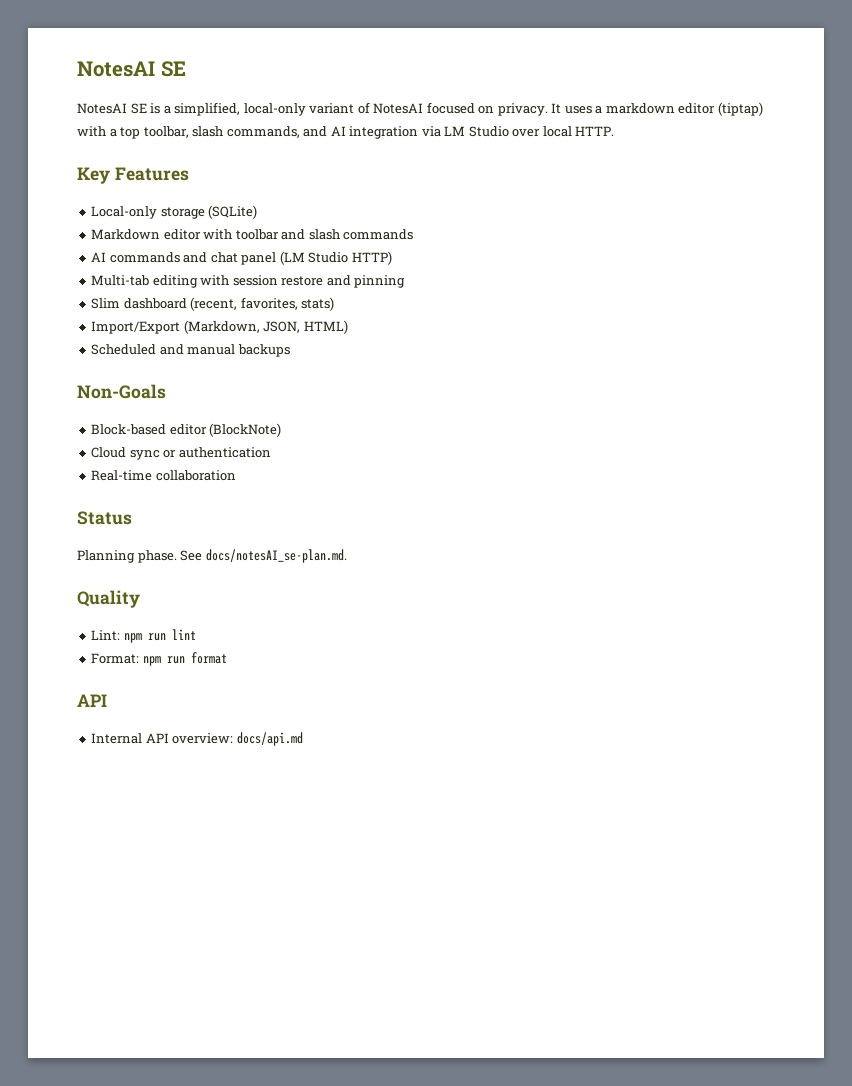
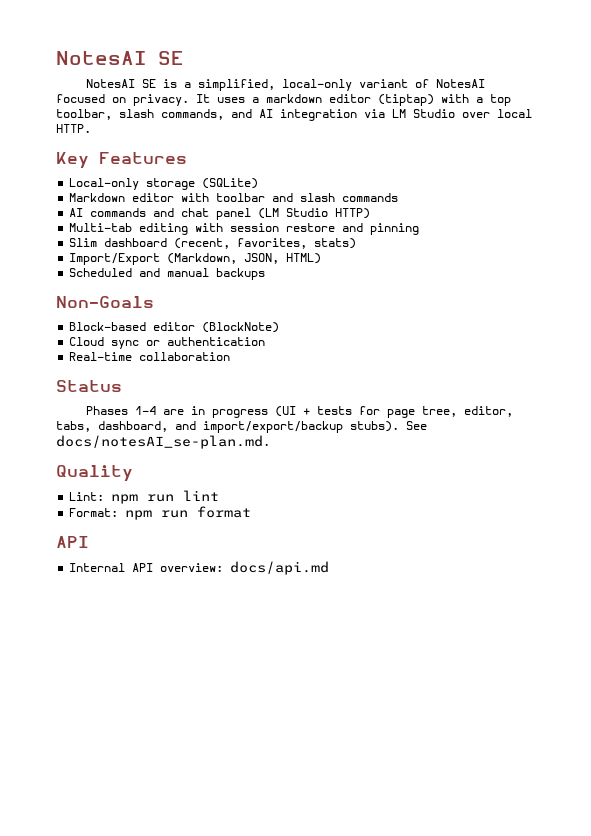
- Planning phase.
+ Phases 1–4 are in progress (UI + tests for page tree, editor, tabs, dashboard, and import/export/backup stubs).

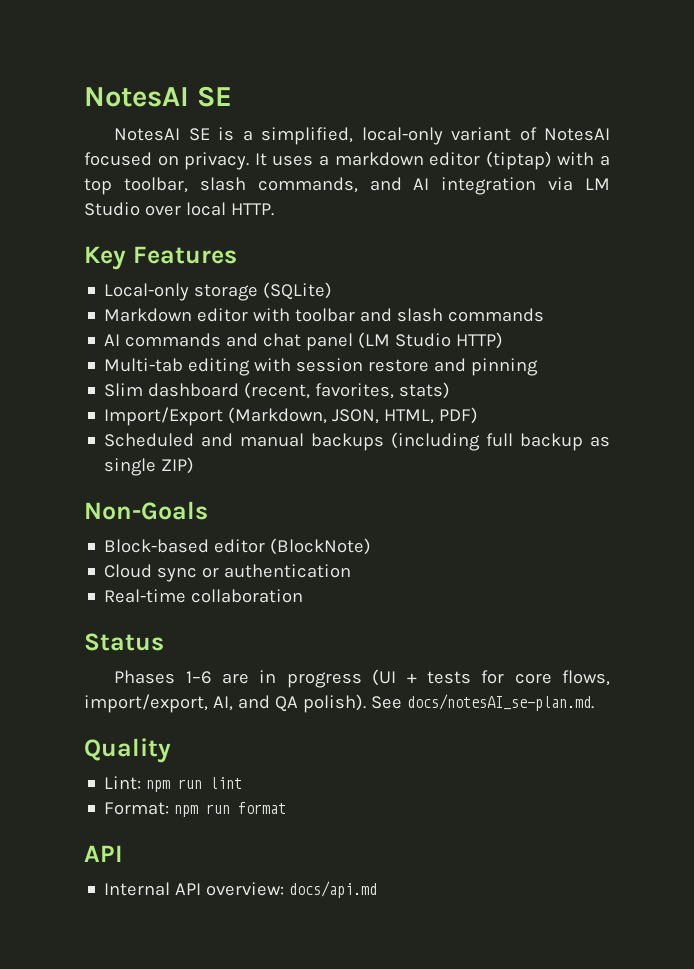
- Import/Export (Markdown, JSON, HTML)
+ Import/Export (Markdown, JSON, HTML, PDF)
- Scheduled and manual backups
+ Scheduled and manual backups (including full backup as single ZIP)
- Phases 1–4 are in progress (UI + tests for page tree, editor, tabs, dashboard, and import/export/backup stubs).
+ Phases 1–6 are in progress (UI + tests for core flows, import/export, AI, and QA polish).

